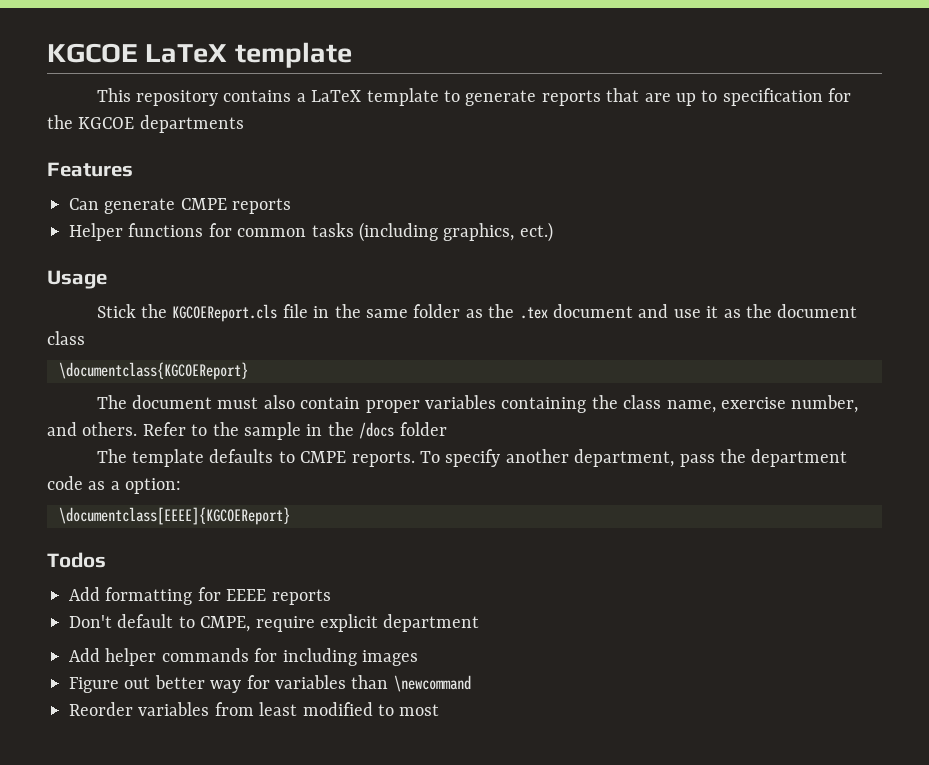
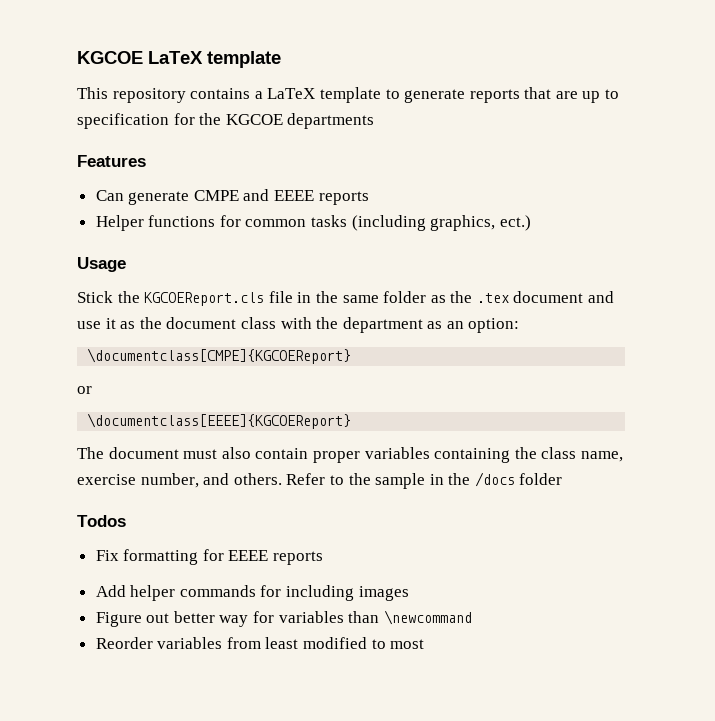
- Can generate CMPE reports
+ Can generate CMPE and EEEE reports
- Stick the KGCOEReport.cls file in the same folder as the .tex document and use it as the document class
- \documentclass{KGCOEReport}
+ Stick the KGCOEReport.cls file in the same folder as the .tex document and use it as the document class with the department as an option:
+ \documentclass[CMPE]{KGCOEReport}
+ or
+ \documentclass[EEEE]{KGCOEReport}
- The template defaults to CMPE reports. To specify another department, pass the department code as a option:
- \documentclass[EEEE]{KGCOEReport}
- Add formatting for EEEE reports
+ Fix formatting for EEEE reports
- Don't default to CMPE, require explicit department

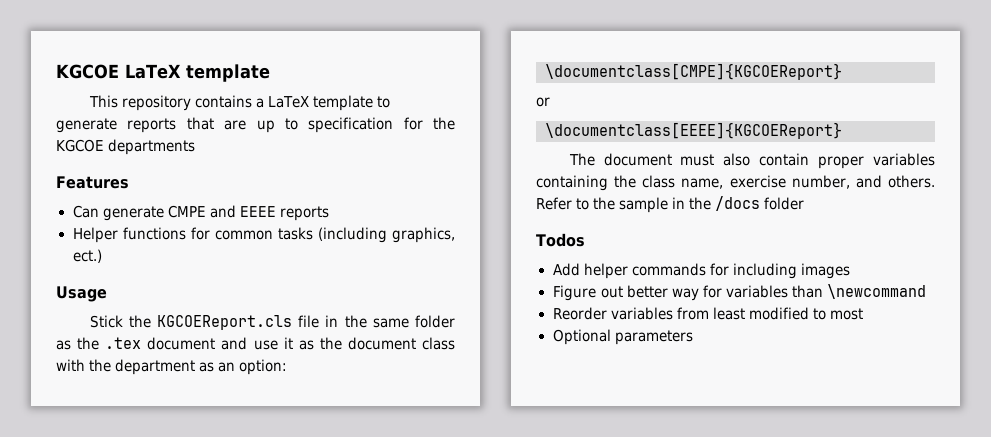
- Fix formatting for EEEE reports
+ Optional parameters

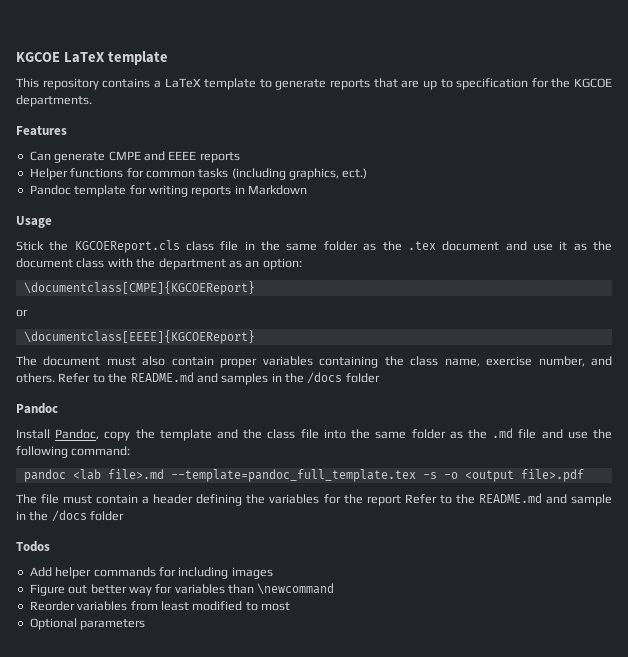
- This repository contains a LaTeX template to generate reports that are up to specification for the KGCOE departments
+ This repository contains a LaTeX template to generate reports that are up to specification for the KGCOE departments.
+ Pandoc template for writing reports in Markdown
- Stick the KGCOEReport.cls file in the same folder as the .tex document and use it as the document class with the department as an option:
+ Stick the KGCOEReport.cls class file in the same folder as the .tex document and use it as the document class with the department as an option:
- Refer to the sample in the /docs folder
+ Refer to the README.md and samples in the /docs folder
+ Pandoc
+ Install Pandoc, copy the template and the class file into the same folder as the .md file and use the following command:
+ pandoc <lab file>.md --template=pandoc_full_template.tex -s -o <output file>.pdf
+ The file must contain a header defining the variables for the report Refer to the README.md and sample in the /docs folder

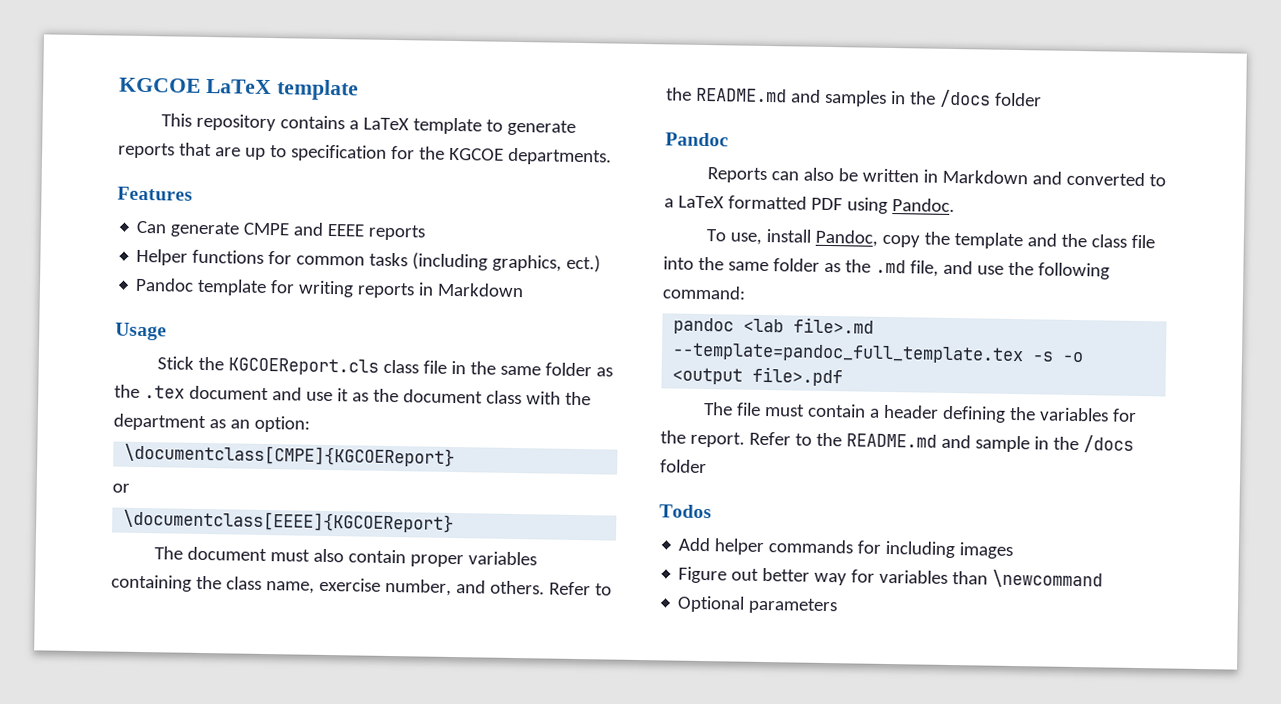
- Install Pandoc, copy the template and the class file into the same folder as the .md file and use the following command:
+ Reports can also be written in Markdown and converted to a LaTeX formatted PDF using Pandoc.
+ To use, install Pandoc, copy the template and the class file into the same folder as the .md file, and use the following command:
- The file must contain a header defining the variables for the report Refer to the README.md and sample in the /docs folder
+ The file must contain a header defining the variables for the report. Refer to the README.md and sample in the /docs folder
- Reorder variables from least modified to most

